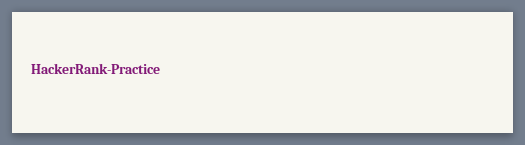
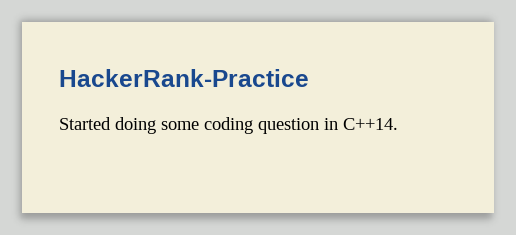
+ Started doing some coding question in C++14.

